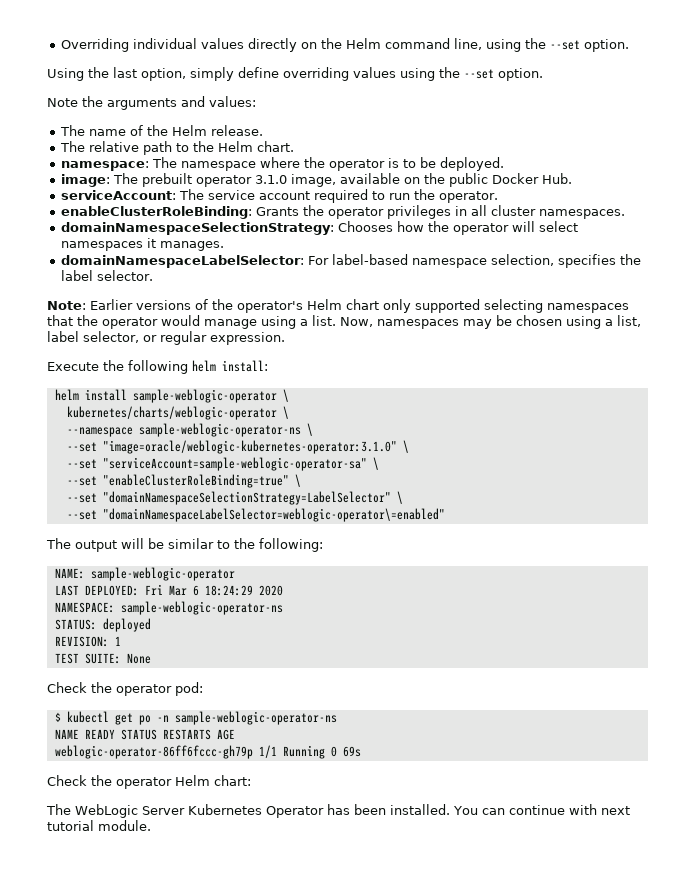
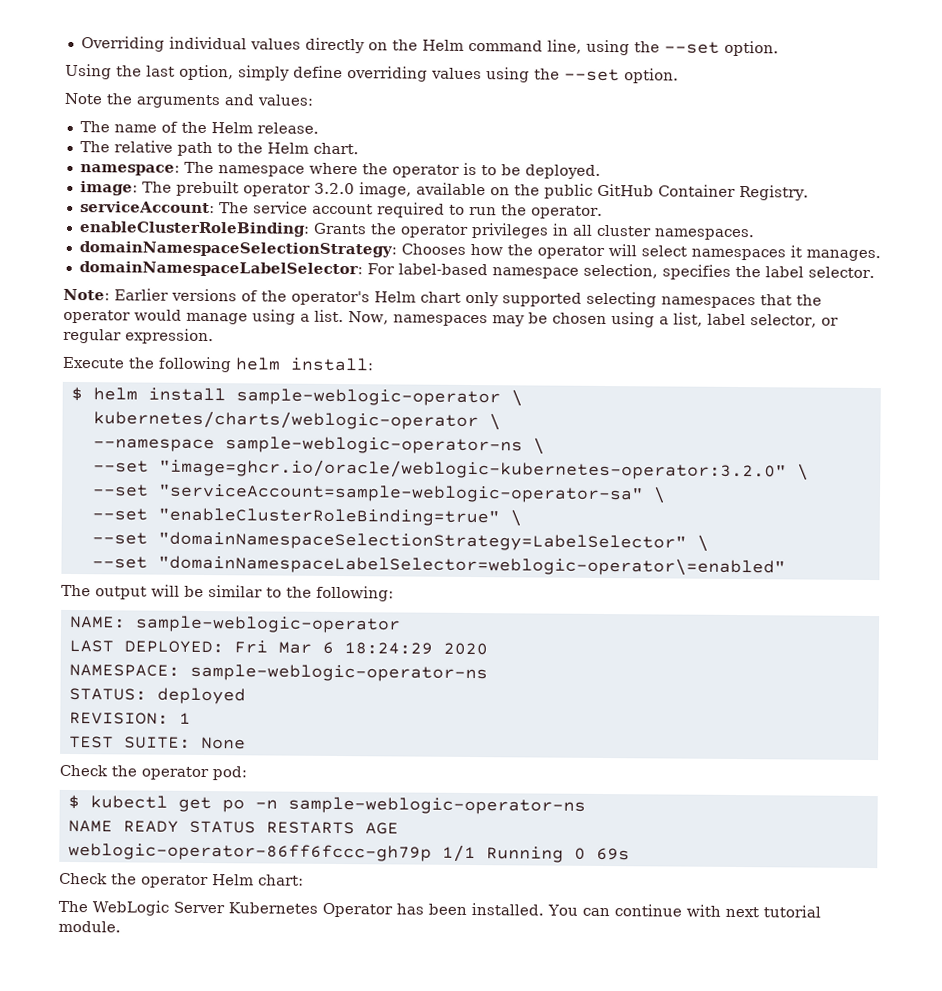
- image: The prebuilt operator 3.1.0 image, available on the public Docker Hub.
+ image: The prebuilt operator 3.2.0 image, available on the public GitHub Container Registry.
- helm install sample-weblogic-operator \
+ $ helm install sample-weblogic-operator \
- --set "image=oracle/weblogic-kubernetes-operator:3.1.0" \
+ --set "image=ghcr.io/oracle/weblogic-kubernetes-operator:3.2.0" \

